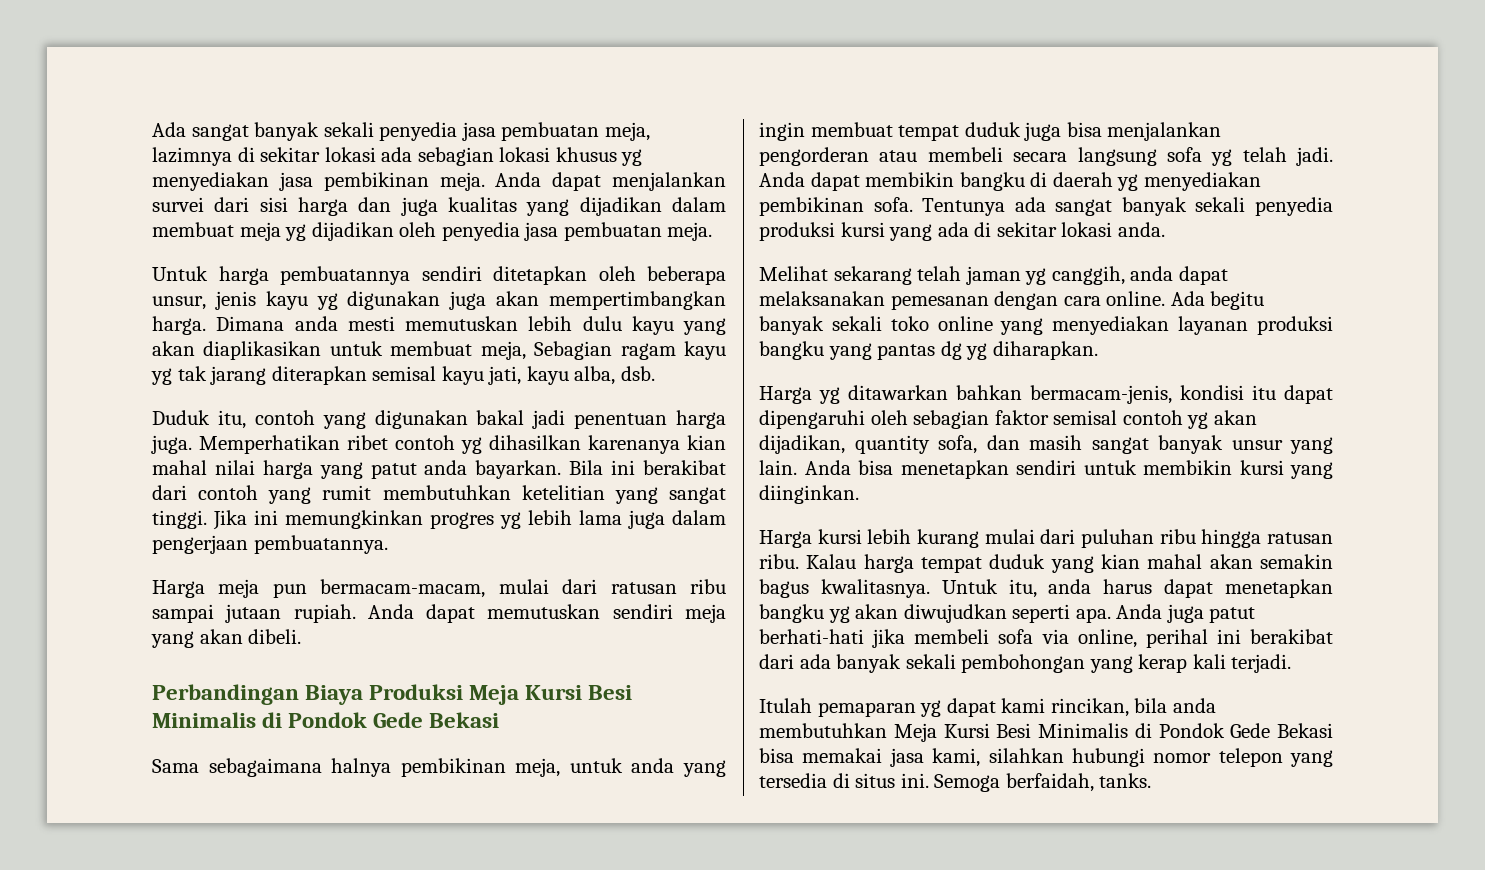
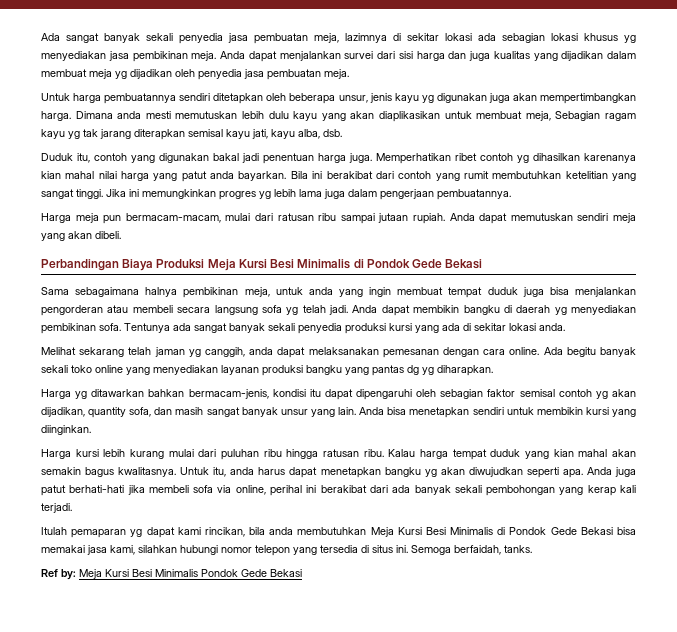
+ Ref by: Meja Kursi Besi Minimalis Pondok Gede Bekasi

